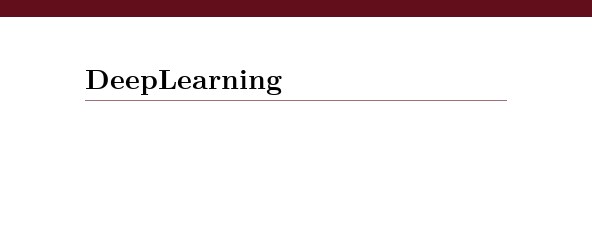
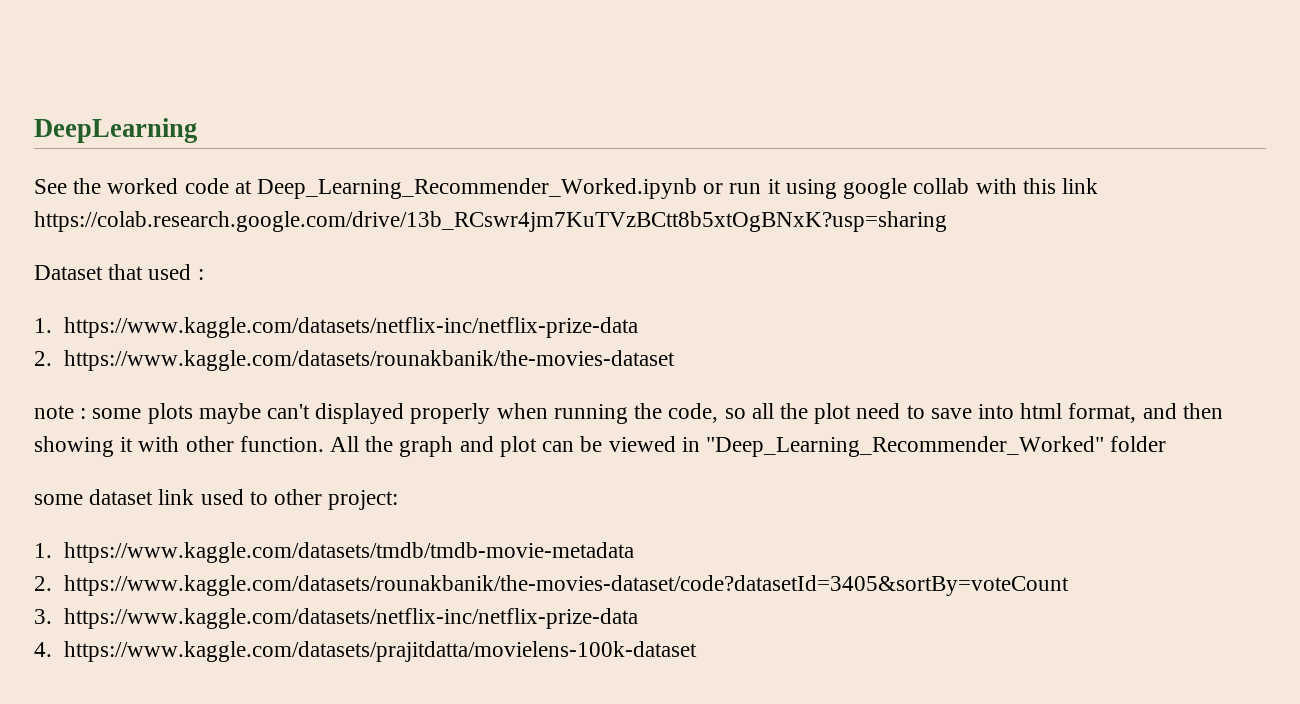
+ See the worked code at Deep_Learning_Recommender_Worked.ipynb or run it using google collab with this link https://colab.research.google.com/drive/13b_RCswr4jm7KuTVzBCtt8b5xtOgBNxK?usp=sharing
+ Dataset that used :
+ 1. https://www.kaggle.com/datasets/netflix-inc/netflix-prize-data
+ 2. https://www.kaggle.com/datasets/rounakbanik/the-movies-dataset
+ note : some plots maybe can't displayed properly when running the code, so all the plot need to save into html format, and then showing it with other function. All the graph and plot can be viewed in "Deep_Learning_Recommender_Worked" folder
+ some dataset link used to other project:
+ 1. https://www.kaggle.com/datasets/tmdb/tmdb-movie-metadata
+ 2. https://www.kaggle.com/datasets/rounakbanik/the-movies-dataset/code?datasetId=3405&sortBy=voteCount
+ 3. https://www.kaggle.com/datasets/netflix-inc/netflix-prize-data
+ 4. https://www.kaggle.com/datasets/prajitdatta/movielens-100k-dataset

